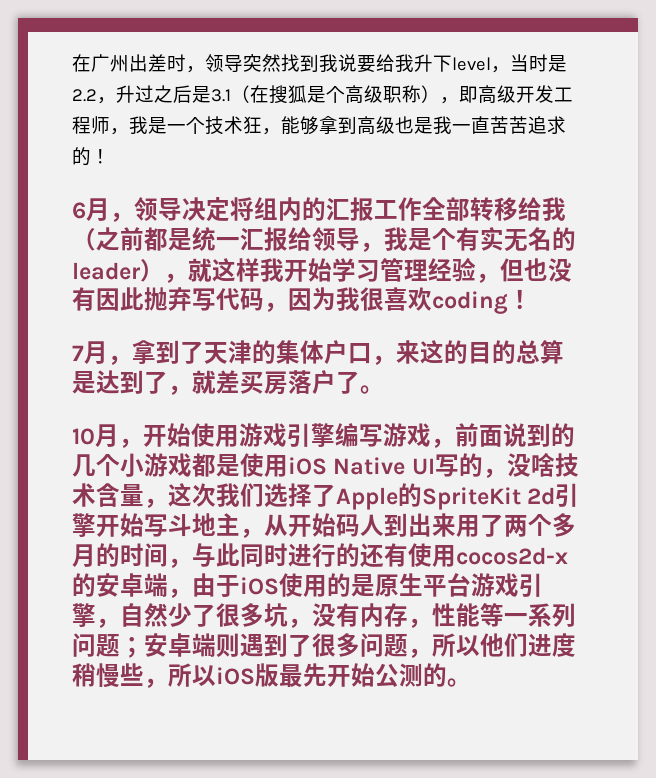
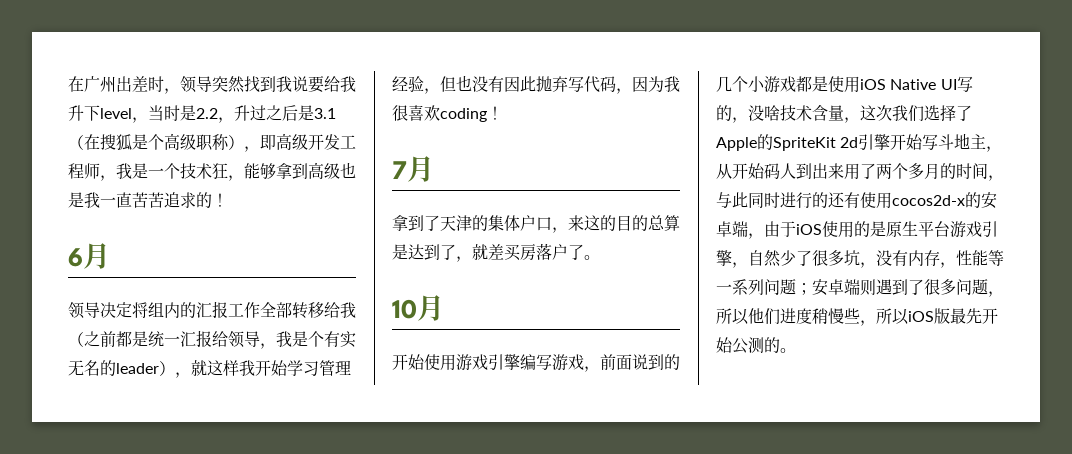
- 6月，领导决定将组内的汇报工作全部转移给我（之前都是统一汇报给领导，我是个有实无名的leader），就这样我开始学习管理经验，但也没有因此抛弃写代码，因为我很喜欢coding！
+ 6月
+ 领导决定将组内的汇报工作全部转移给我（之前都是统一汇报给领导，我是个有实无名的leader），就这样我开始学习管理经验，但也没有因此抛弃写代码，因为我很喜欢coding！
- 7月，拿到了天津的集体户口，来这的目的总算是达到了，就差买房落户了。
+ 7月
+ 拿到了天津的集体户口，来这的目的总算是达到了，就差买房落户了。
- 10月，开始使用游戏引擎编写游戏，前面说到的几个小游戏都是使用iOS Native UI写的，没啥技术含量，这次我们选择了Apple的SpriteKit 2d引擎开始写斗地主，从开始码人到出来用了两个多月的时间，与此同时进行的还有使用cocos2d-x的安卓端，由于iOS使用的是原生平台游戏引擎，自然少了很多坑，没有内存，性能等一系列问题；
+ 10月
+ 开始使用游戏引擎编写游戏，前面说到的几个小游戏都是使用iOS Native UI写的，没啥技术含量，这次我们选择了Apple的SpriteKit 2d引擎开始写斗地主，从开始码人到出来用了两个多月的时间，与此同时进行的还有使用cocos2d-x的安卓端，由于iOS使用的是原生平台游戏引擎，自然少了很多坑，没有内存，性能等一系列问题；

